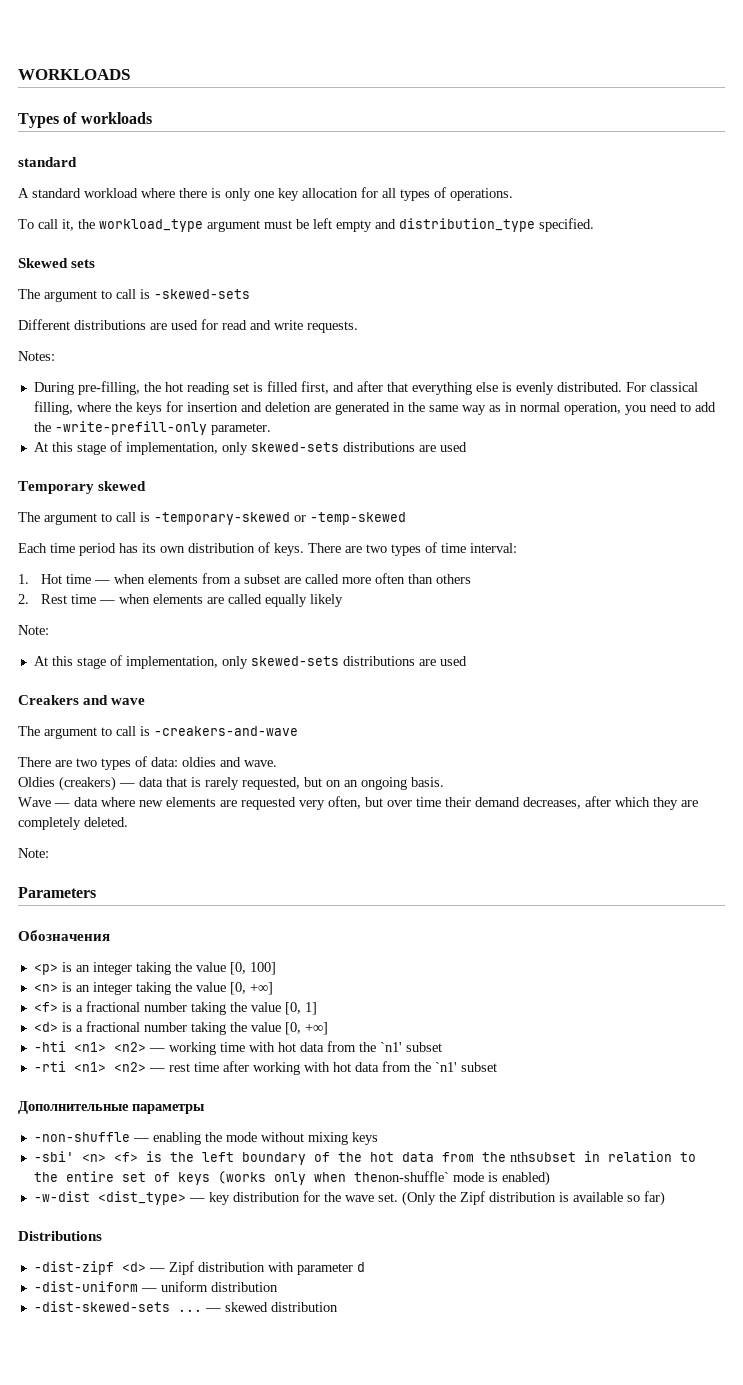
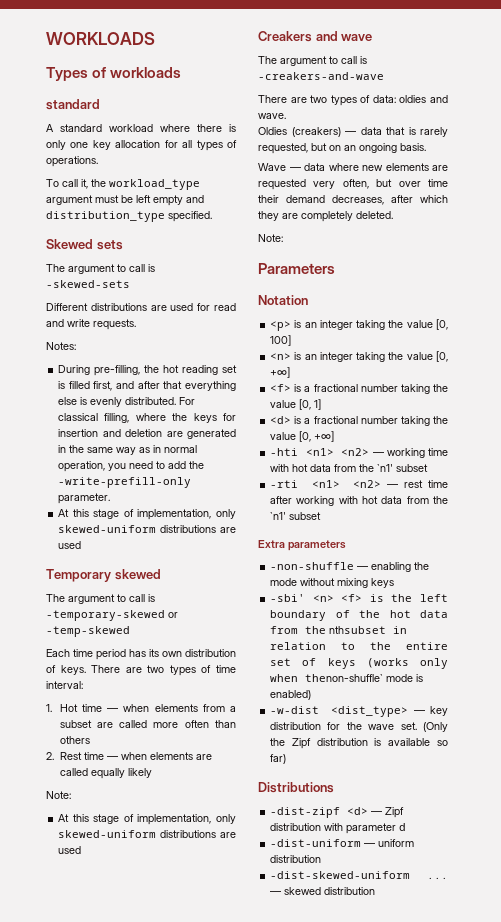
  For classical filling, where the keys for insertion and deletion are generated in the same way as in normal operation, you need to add the -write-prefill-only parameter.
- At this stage of implementation, only skewed-sets distributions are used
+ At this stage of implementation, only skewed-uniform distributions are used
  2. Rest time — when elements are called equally likely
  Note:
- At this stage of implementation, only skewed-sets distributions are used
+ At this stage of implementation, only skewed-uniform distributions are used
- Обозначения
+ Notation
- Дополнительные параметры
+ Extra parameters
- -dist-skewed-sets ...
+ -dist-skewed-uniform ...

